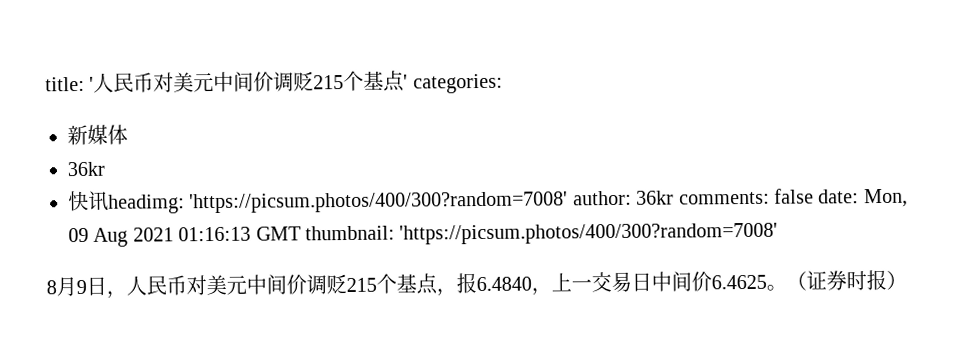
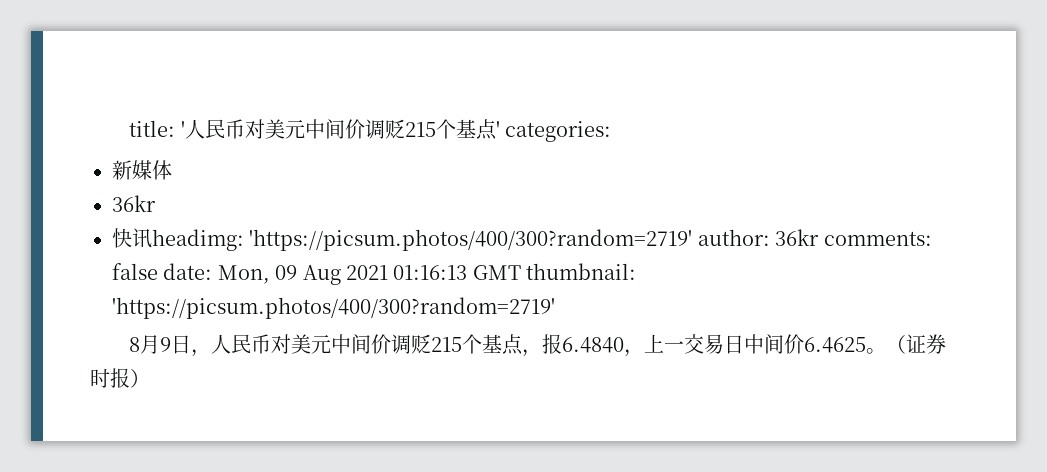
- 快讯headimg: 'https://picsum.photos/400/300?random=7008' author: 36kr comments: false date: Mon, 09 Aug 2021 01:16:13 GMT thumbnail: 'https://picsum.photos/400/300?random=7008'
+ 快讯headimg: 'https://picsum.photos/400/300?random=2719' author: 36kr comments: false date: Mon, 09 Aug 2021 01:16:13 GMT thumbnail: 'https://picsum.photos/400/300?random=2719'

